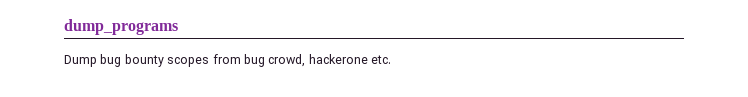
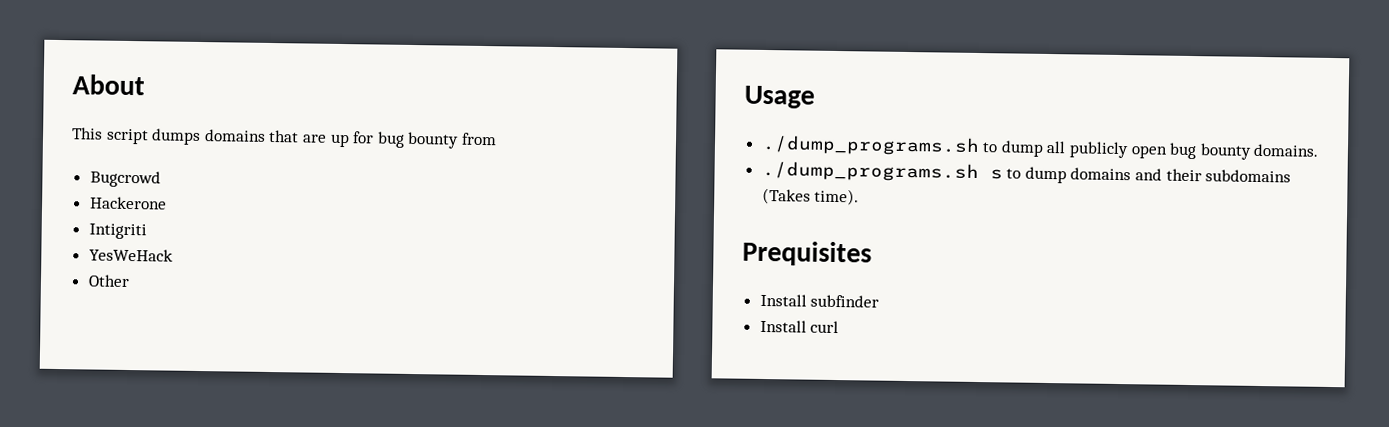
- dump_programs
- Dump bug bounty scopes from bug crowd, hackerone etc.
+ About
+ This script dumps domains that are up for bug bounty from
+ Bugcrowd
+ Hackerone
+ Intigriti
+ YesWeHack
+ Other
+ Usage
+ ./dump_programs.sh to dump all publicly open bug bounty domains.
+ ./dump_programs.sh s to dump domains and their subdomains (Takes time).
+ Prequisites
+ Install subfinder
+ Install curl

